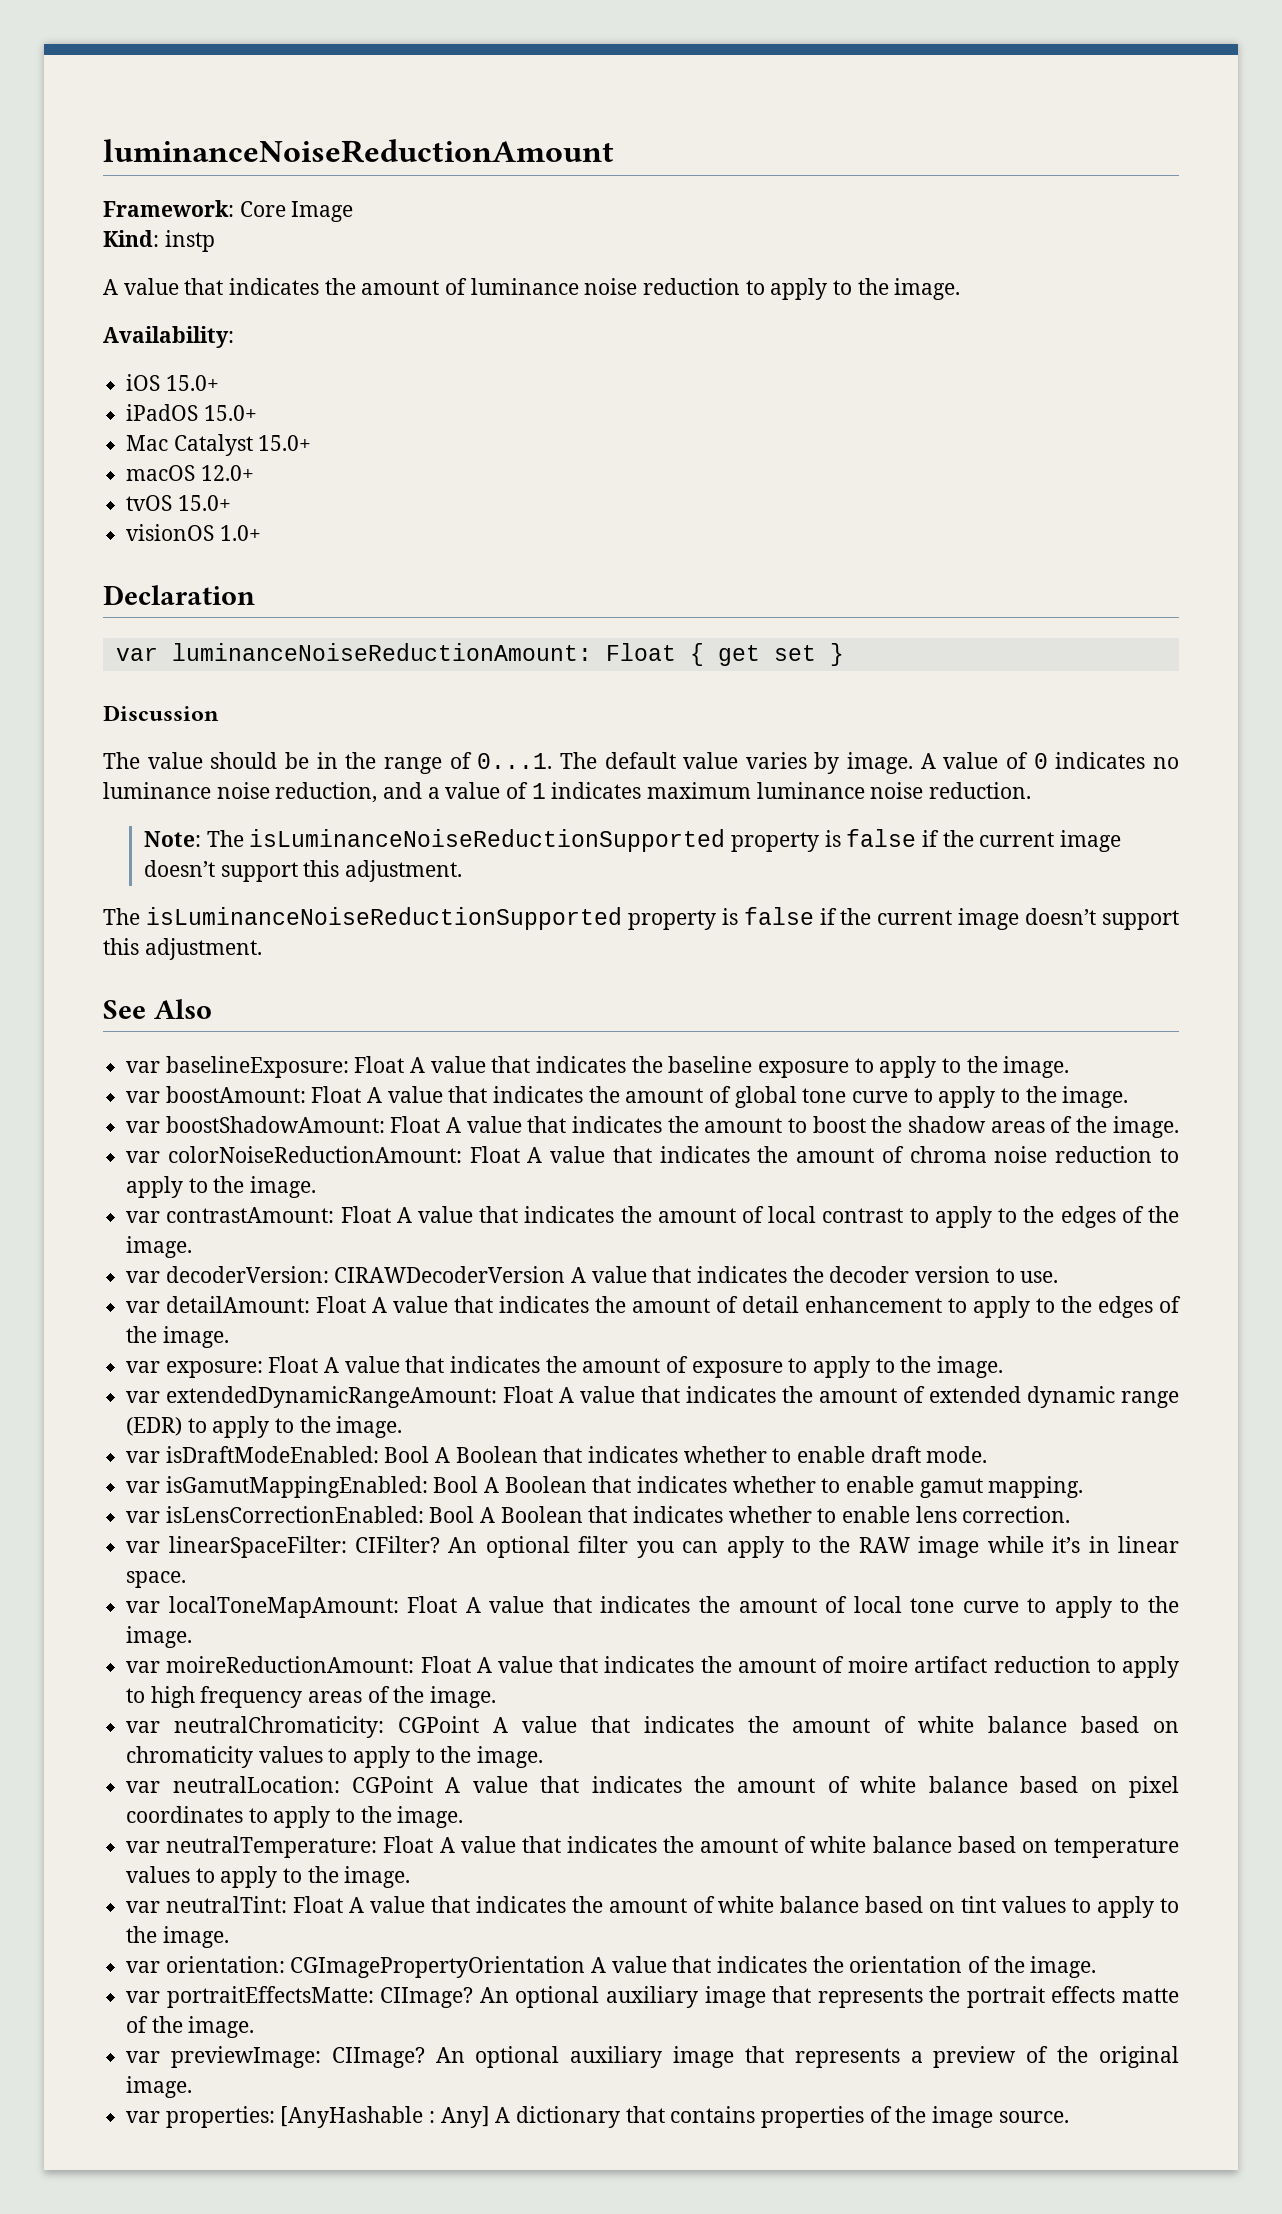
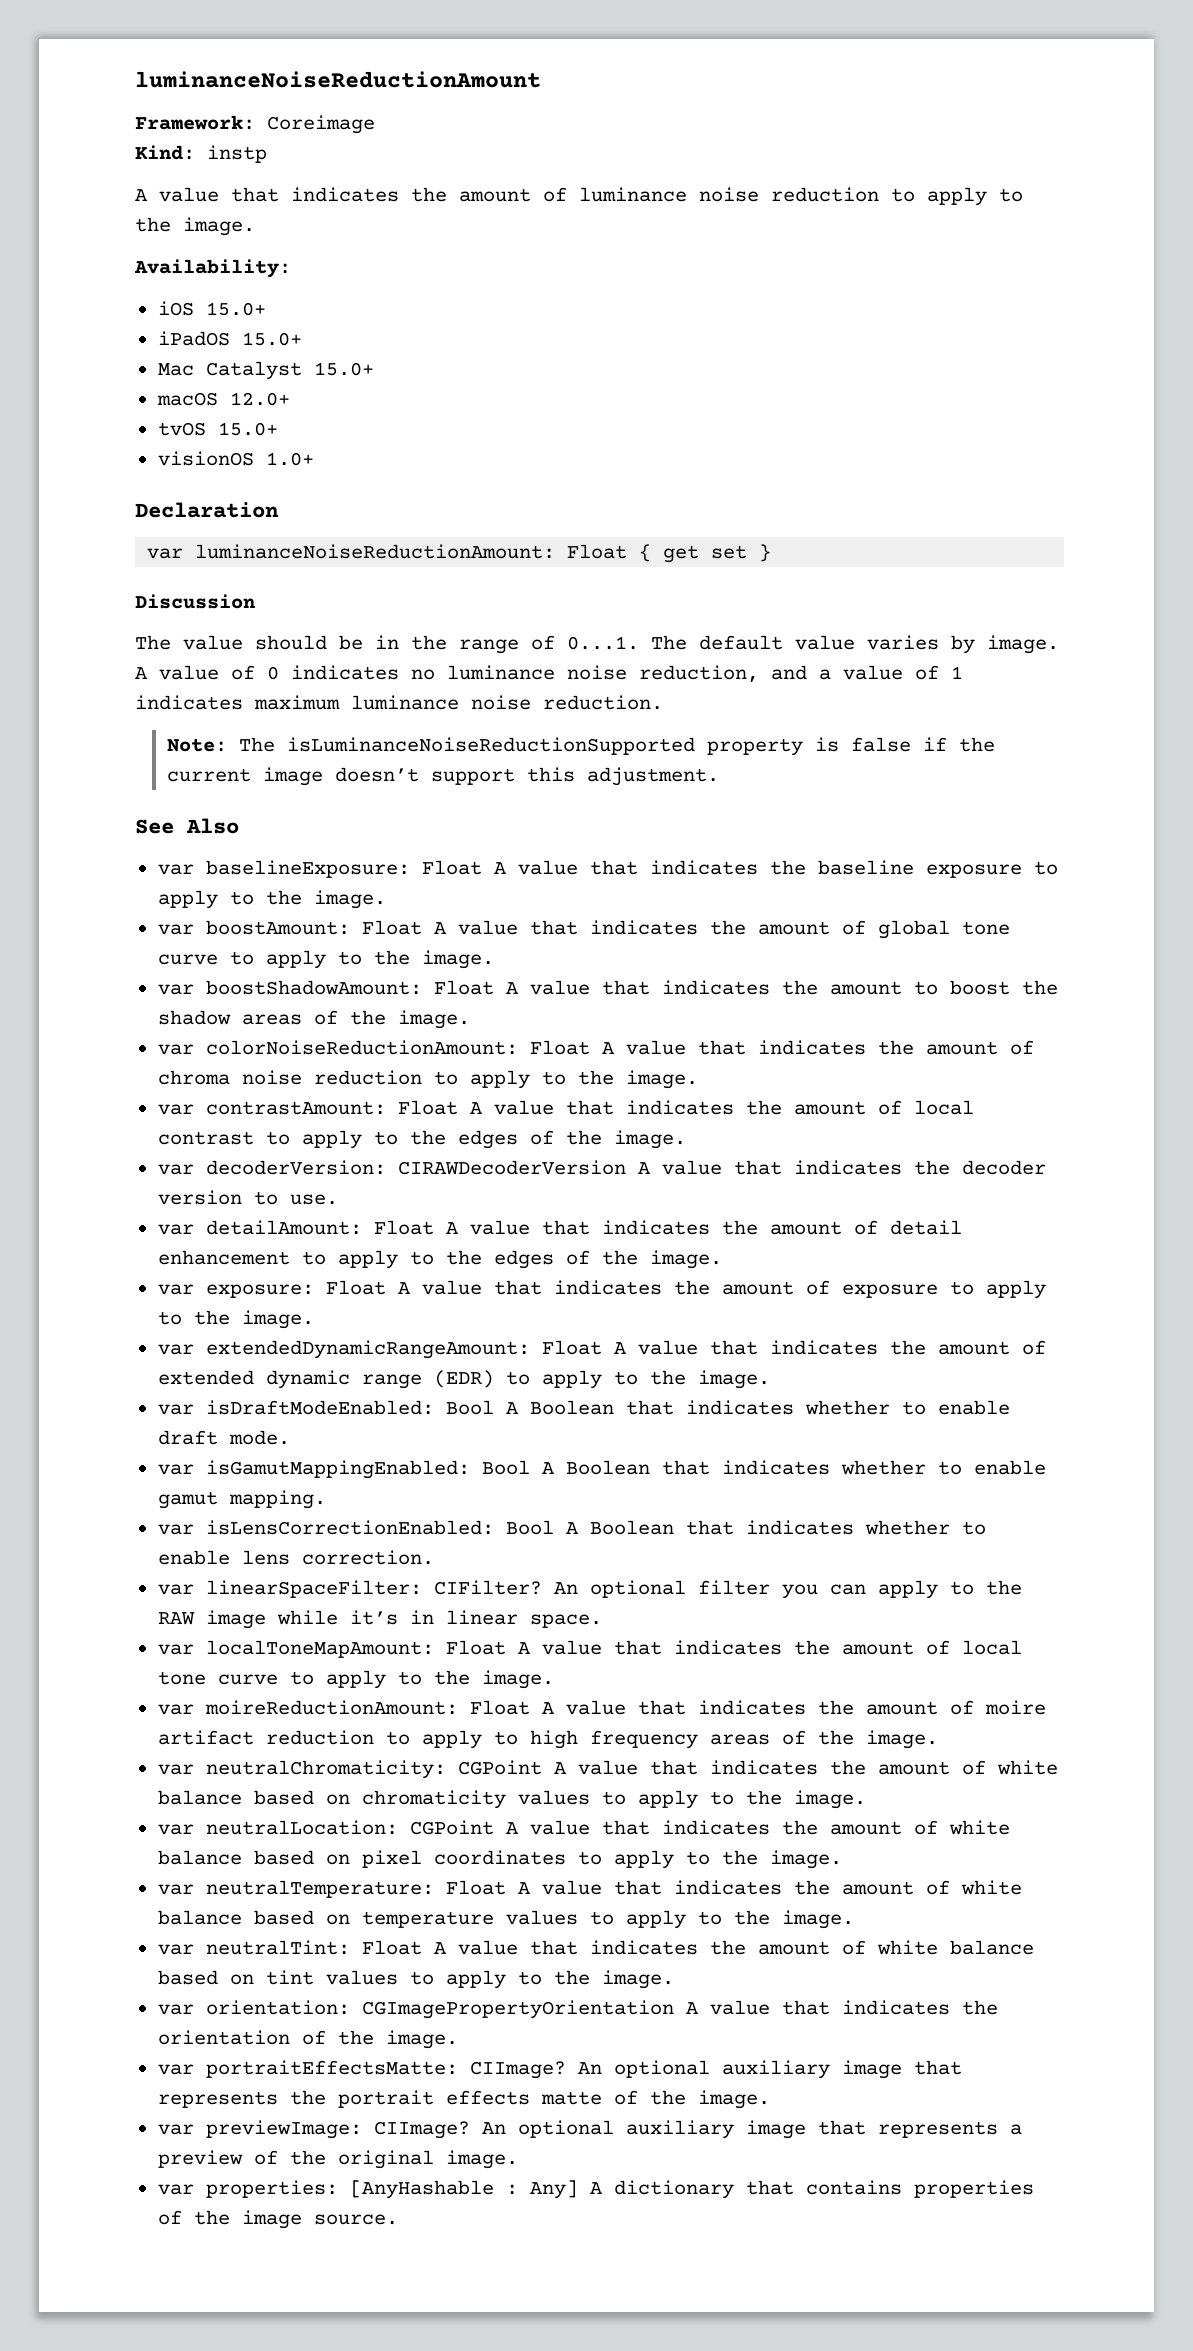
- Framework: Core Image
+ Framework: Coreimage
  Note: The isLuminanceNoiseReductionSupported property is false if the current image doesn’t support this adjustment.
- The isLuminanceNoiseReductionSupported property is false if the current image doesn’t support this adjustment.

